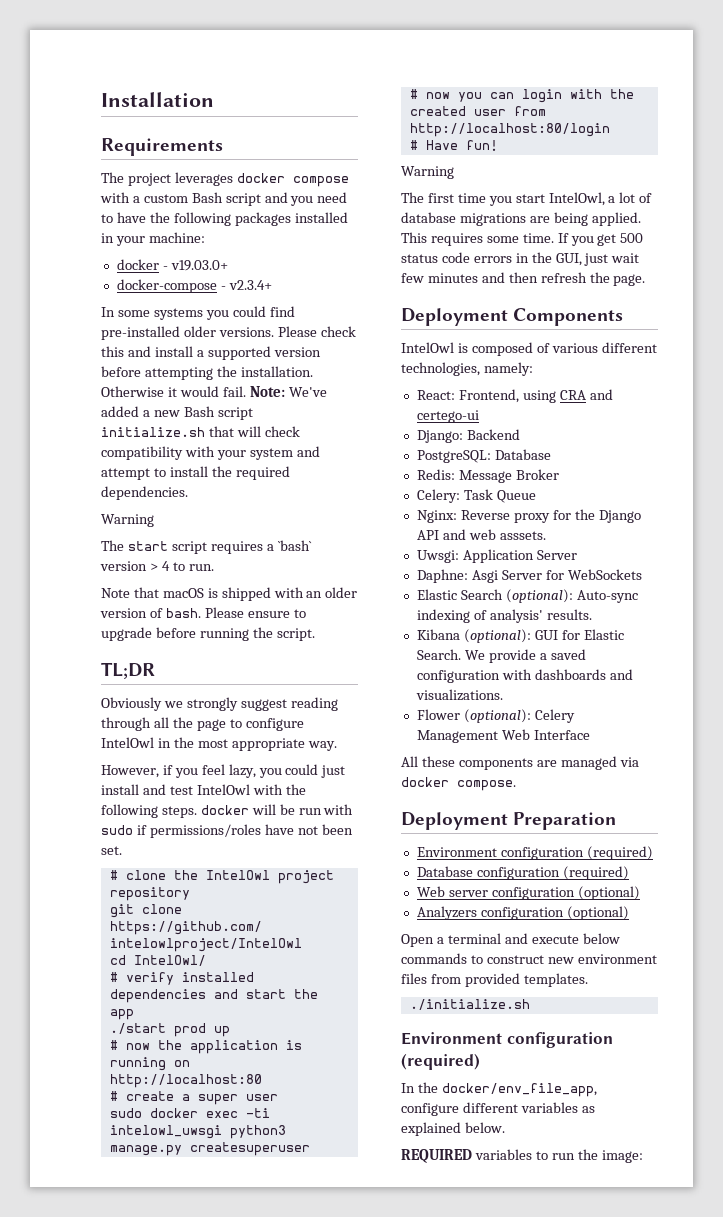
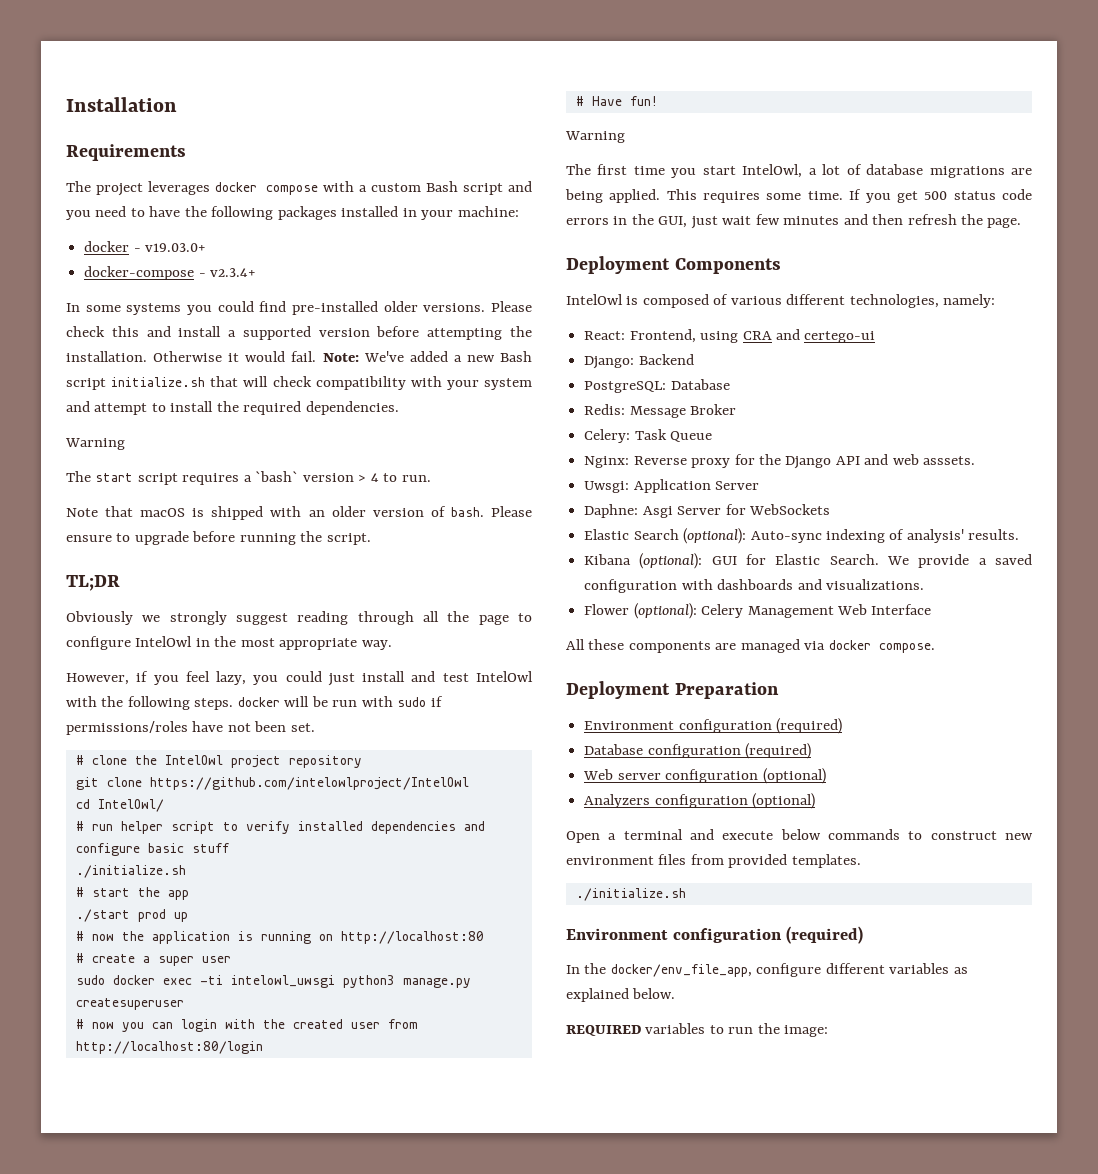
- # verify installed dependencies and start the app
+ # run helper script to verify installed dependencies and configure basic stuff
+ ./initialize.sh
+ # start the app

